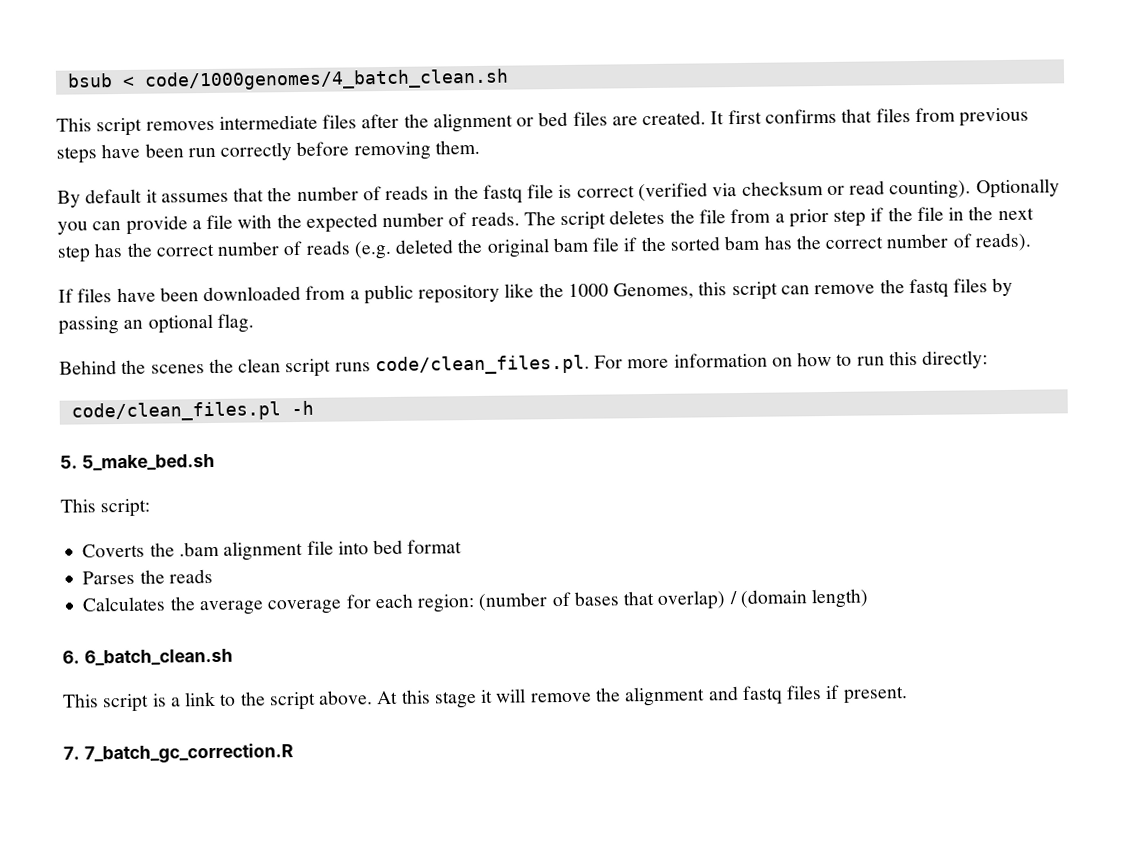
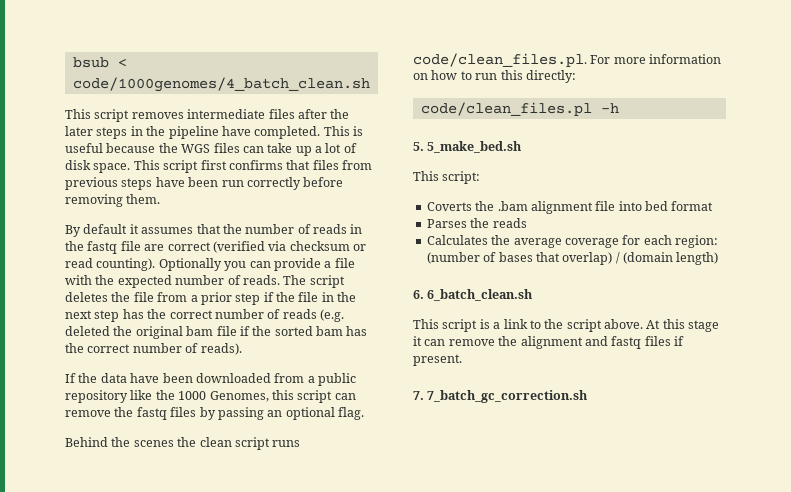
- This script removes intermediate files after the alignment or bed files are created. It first confirms that files from previous steps have been run correctly before removing them.
+ This script removes intermediate files after the later steps in the pipeline have completed. This is useful because the WGS files can take up a lot of disk space. This script first confirms that files from previous steps have been run correctly before removing them.
- By default it assumes that the number of reads in the fastq file is correct (verified via checksum or read counting).
+ By default it assumes that the number of reads in the fastq file are correct (verified via checksum or read counting).
- If files have been downloaded from a public repository like the 1000 Genomes, this script can remove the fastq files by passing an optional flag.
+ If the data have been downloaded from a public repository like the 1000 Genomes, this script can remove the fastq files by passing an optional flag.
- At this stage it will remove the alignment and fastq files if present.
+ At this stage it can remove the alignment and fastq files if present.
- 7. 7_batch_gc_correction.R
+ 7. 7_batch_gc_correction.sh

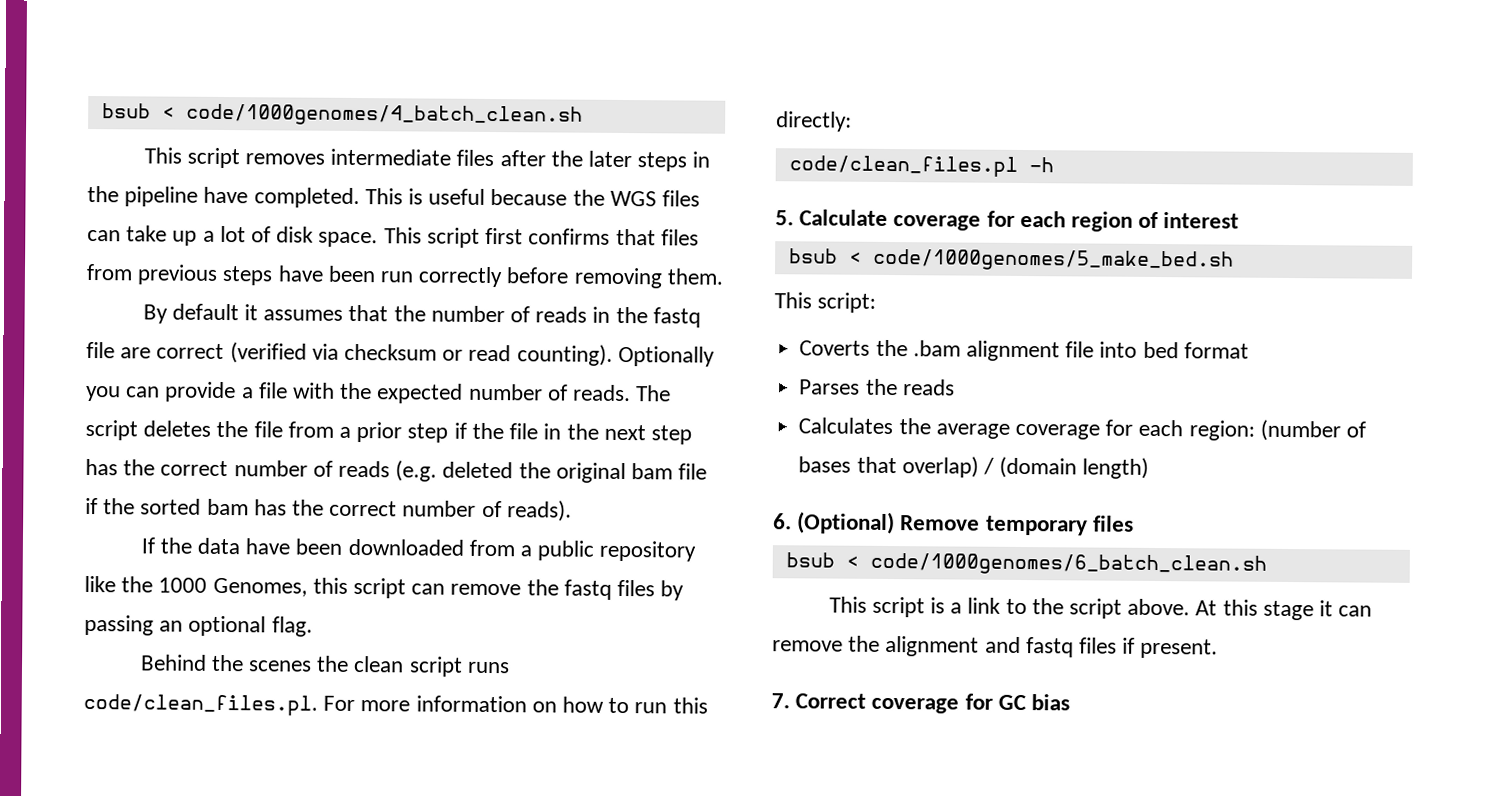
- 5. 5_make_bed.sh
+ 5. Calculate coverage for each region of interest
+ bsub < code/1000genomes/5_make_bed.sh
- 6. 6_batch_clean.sh
+ 6. (Optional) Remove temporary files
+ bsub < code/1000genomes/6_batch_clean.sh
- 7. 7_batch_gc_correction.sh
+ 7. Correct coverage for GC bias

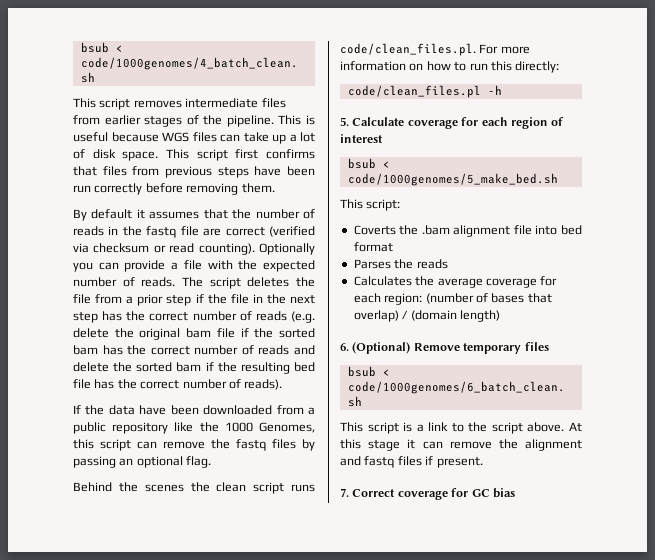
- This script removes intermediate files after the later steps in the pipeline have completed.
+ This script removes intermediate files from earlier stages of the pipeline.
- This is useful because the WGS files can take up a lot of disk space.
+ This is useful because WGS files can take up a lot of disk space.
- The script deletes the file from a prior step if the file in the next step has the correct number of reads (e.g. deleted the original bam file if the sorted bam has the correct number of reads).
+ The script deletes the file from a prior step if the file in the next step has the correct number of reads (e.g. delete the original bam file if the sorted bam has the correct number of reads and delete the sorted bam if the resulting bed file has the correct number of reads).

